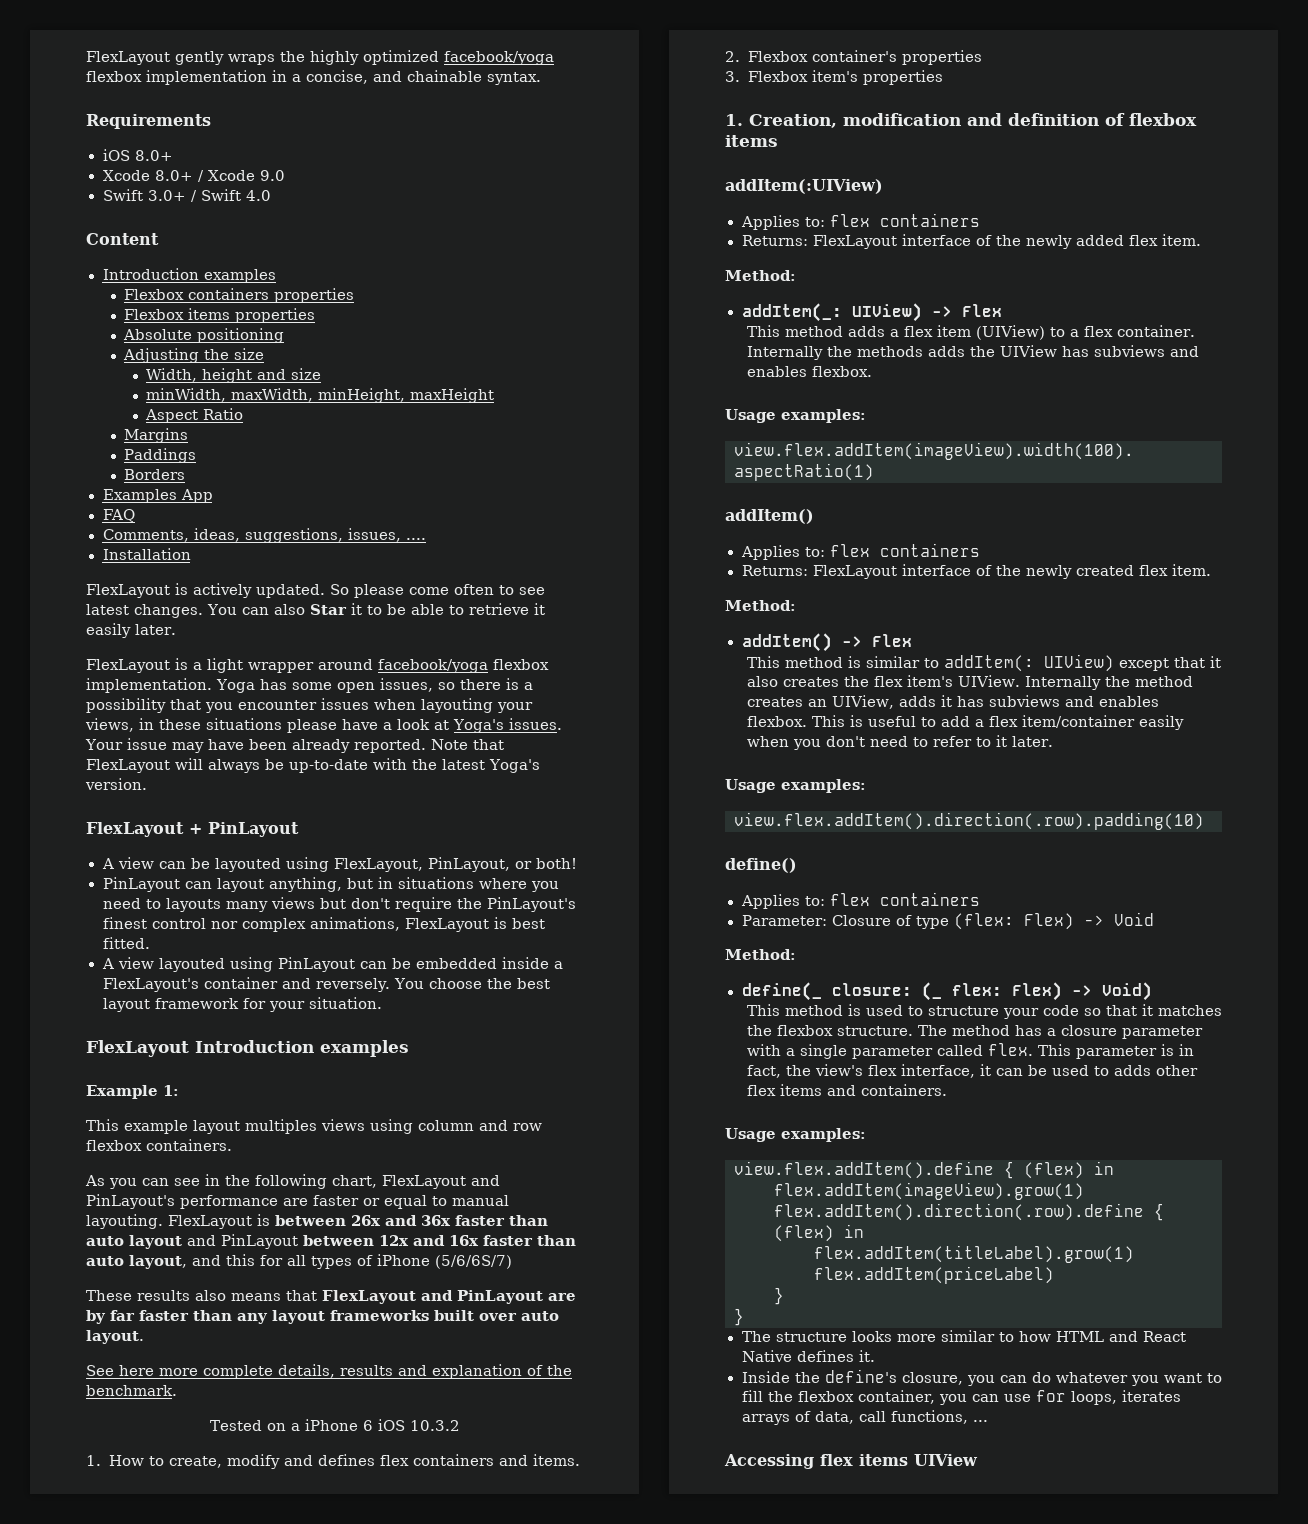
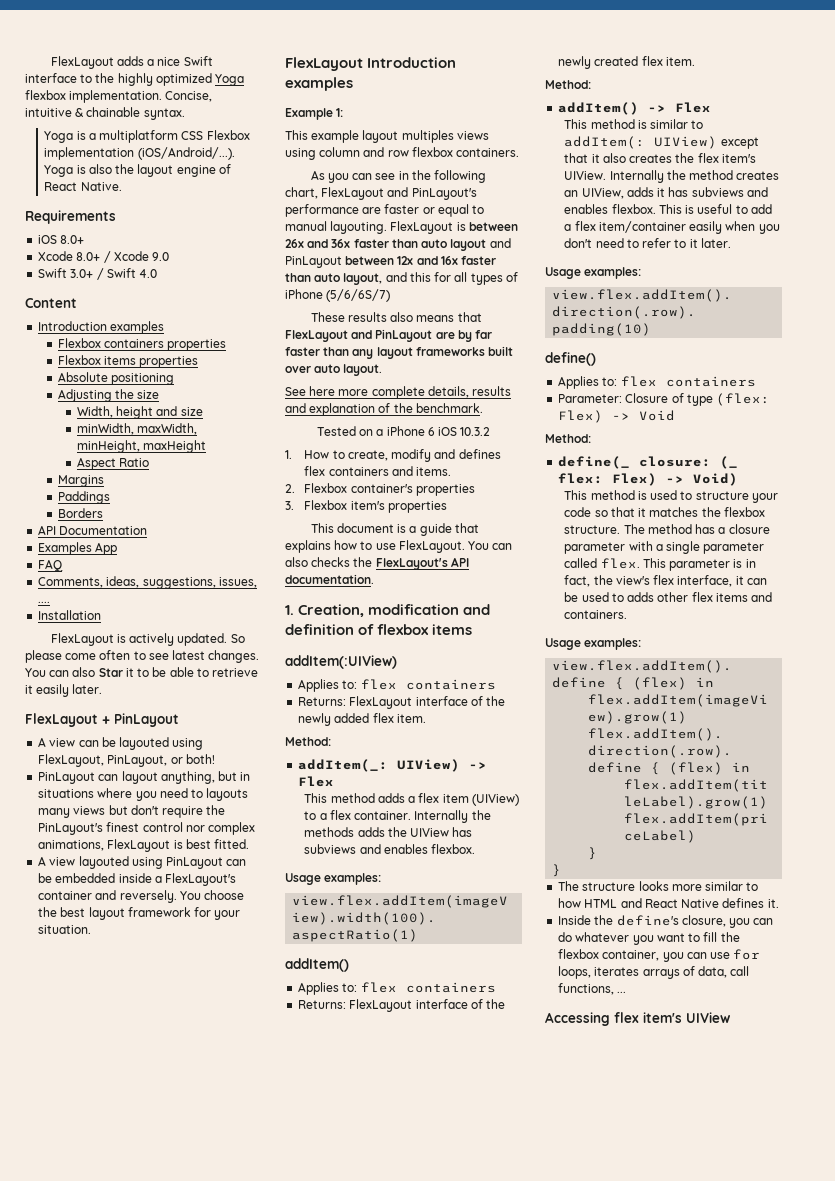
- FlexLayout gently wraps the highly optimized facebook/yoga flexbox implementation in a concise, and chainable syntax.
+ FlexLayout adds a nice Swift interface to the highly optimized Yoga flexbox implementation. Concise, intuitive & chainable syntax.
+ Yoga is a multiplatform CSS Flexbox implementation (iOS/Android/...). Yoga is also the layout engine of React Native.
+ API Documentation
- FlexLayout is a light wrapper around facebook/yoga flexbox implementation. Yoga has some open issues, so there is a possibility that you encounter issues when layouting your views, in these situations please have a look at Yoga's issues. Your issue may have been already reported. Note that FlexLayout will always be up-to-date with the latest Yoga's version.
+ This document is a guide that explains how to use FlexLayout. You can also checks the FlexLayout's API documentation.
- Accessing flex items UIView
+ Accessing flex item's UIView

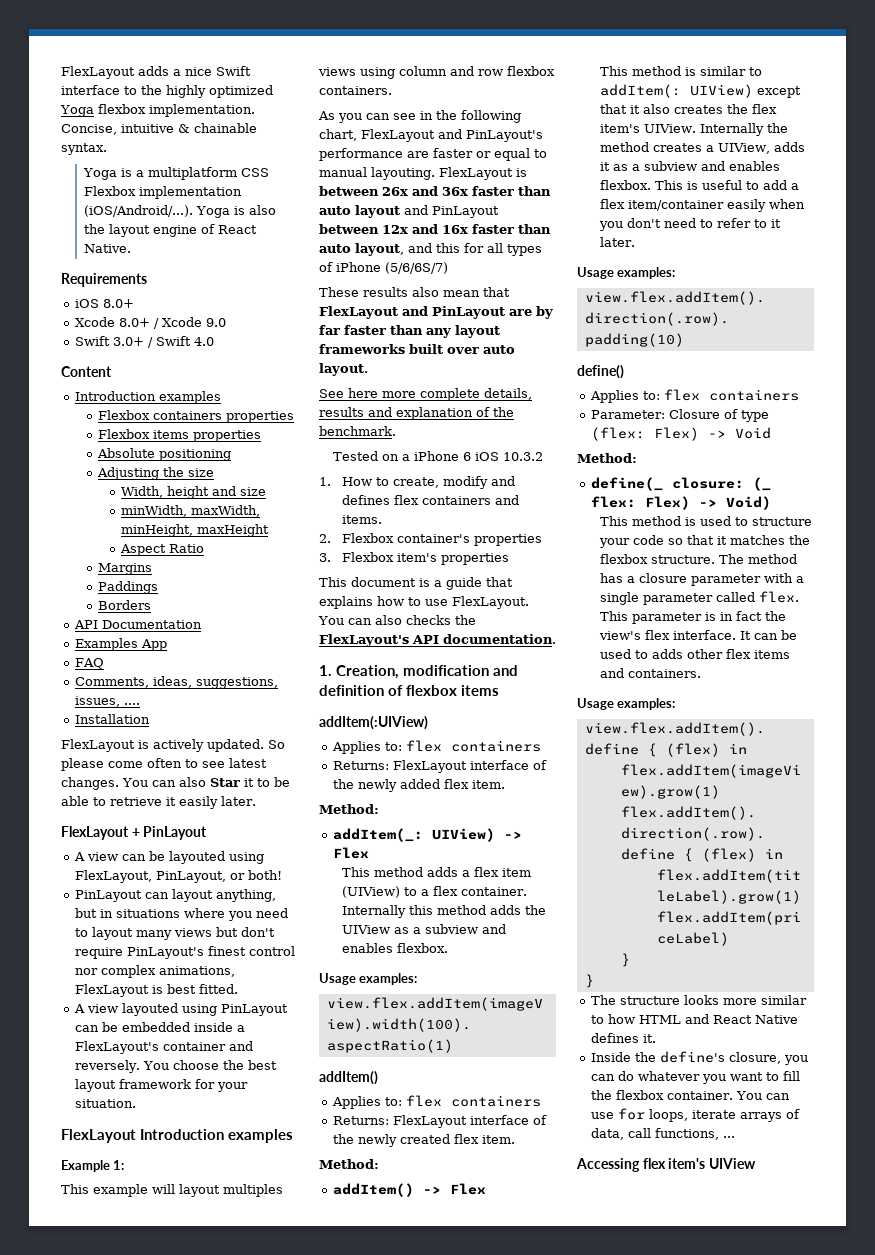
- PinLayout can layout anything, but in situations where you need to layouts many views but don't require the PinLayout's finest control nor complex animations, FlexLayout is best fitted.
+ PinLayout can layout anything, but in situations where you need to layout many views but don't require PinLayout's finest control nor complex animations, FlexLayout is best fitted.
- This example layout multiples views using column and row flexbox containers.
+ This example will layout multiples views using column and row flexbox containers.
- These results also means that FlexLayout and PinLayout are by far faster than any layout frameworks built over auto layout.
+ These results also mean that FlexLayout and PinLayout are by far faster than any layout frameworks built over auto layout.
- Internally the methods adds the UIView has subviews and enables flexbox.
+ Internally this method adds the UIView as a subview and enables flexbox.
- Internally the method creates an UIView, adds it has subviews and enables flexbox.
+ Internally the method creates a UIView, adds it as a subview and enables flexbox.
- This parameter is in fact, the view's flex interface, it can be used to adds other flex items and containers.
+ This parameter is in fact the view's flex interface. It can be used to adds other flex items and containers.
- Inside the define's closure, you can do whatever you want to fill the flexbox container, you can use for loops, iterates arrays of data, call functions, ...
+ Inside the define's closure, you can do whatever you want to fill the flexbox container. You can use for loops, iterate arrays of data, call functions, ...

